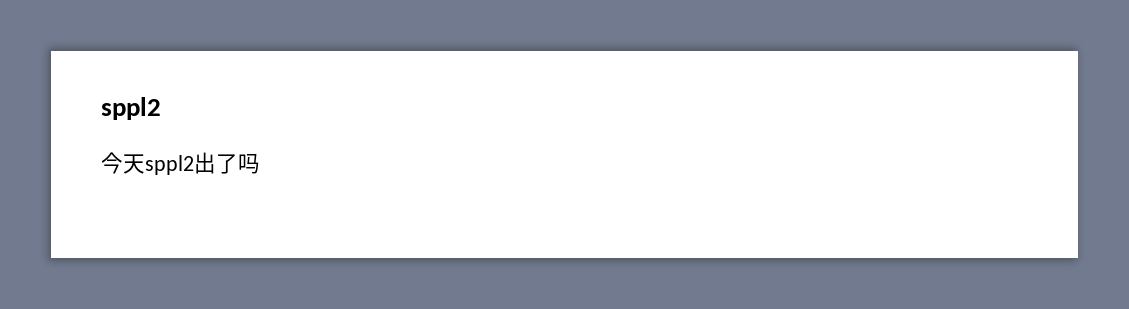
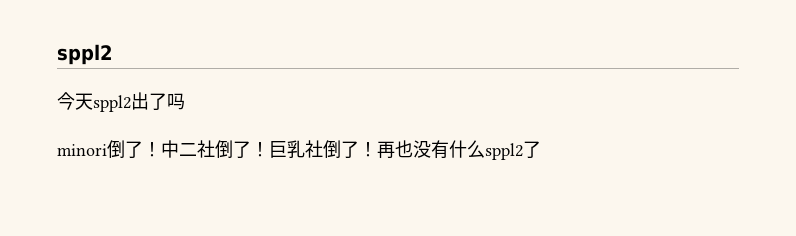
+ minori倒了！中二社倒了！巨乳社倒了！再也没有什么sppl2了

